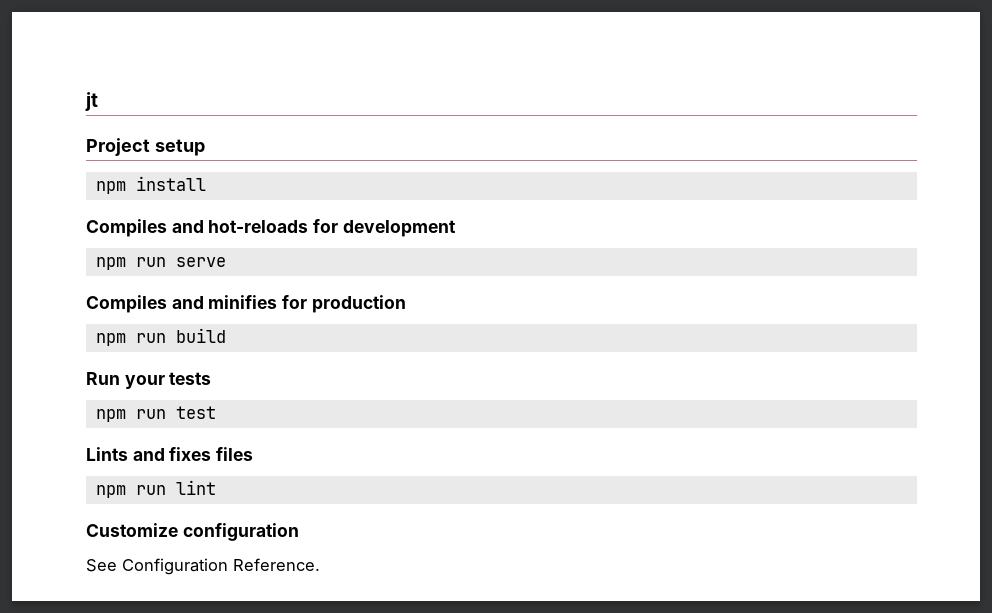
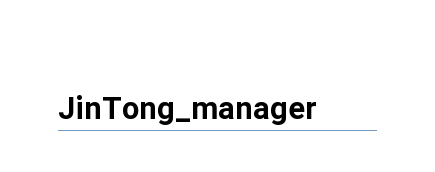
- jt
- Project setup
- npm install
- Compiles and hot-reloads for development
- npm run serve
- Compiles and minifies for production
- npm run build
- Run your tests
- npm run test
- Lints and fixes files
- npm run lint
- Customize configuration
- See Configuration Reference.
+ JinTong_manager

